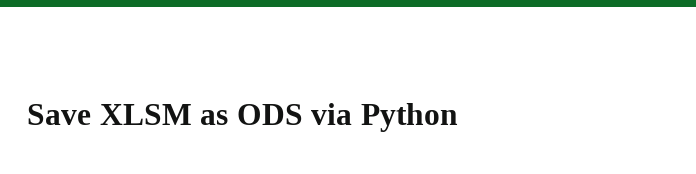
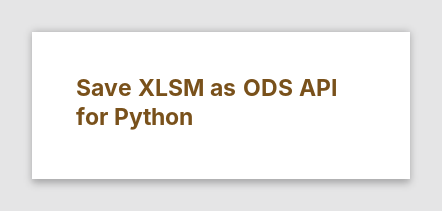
- Save XLSM as ODS via Python
+ Save XLSM as ODS API for Python

